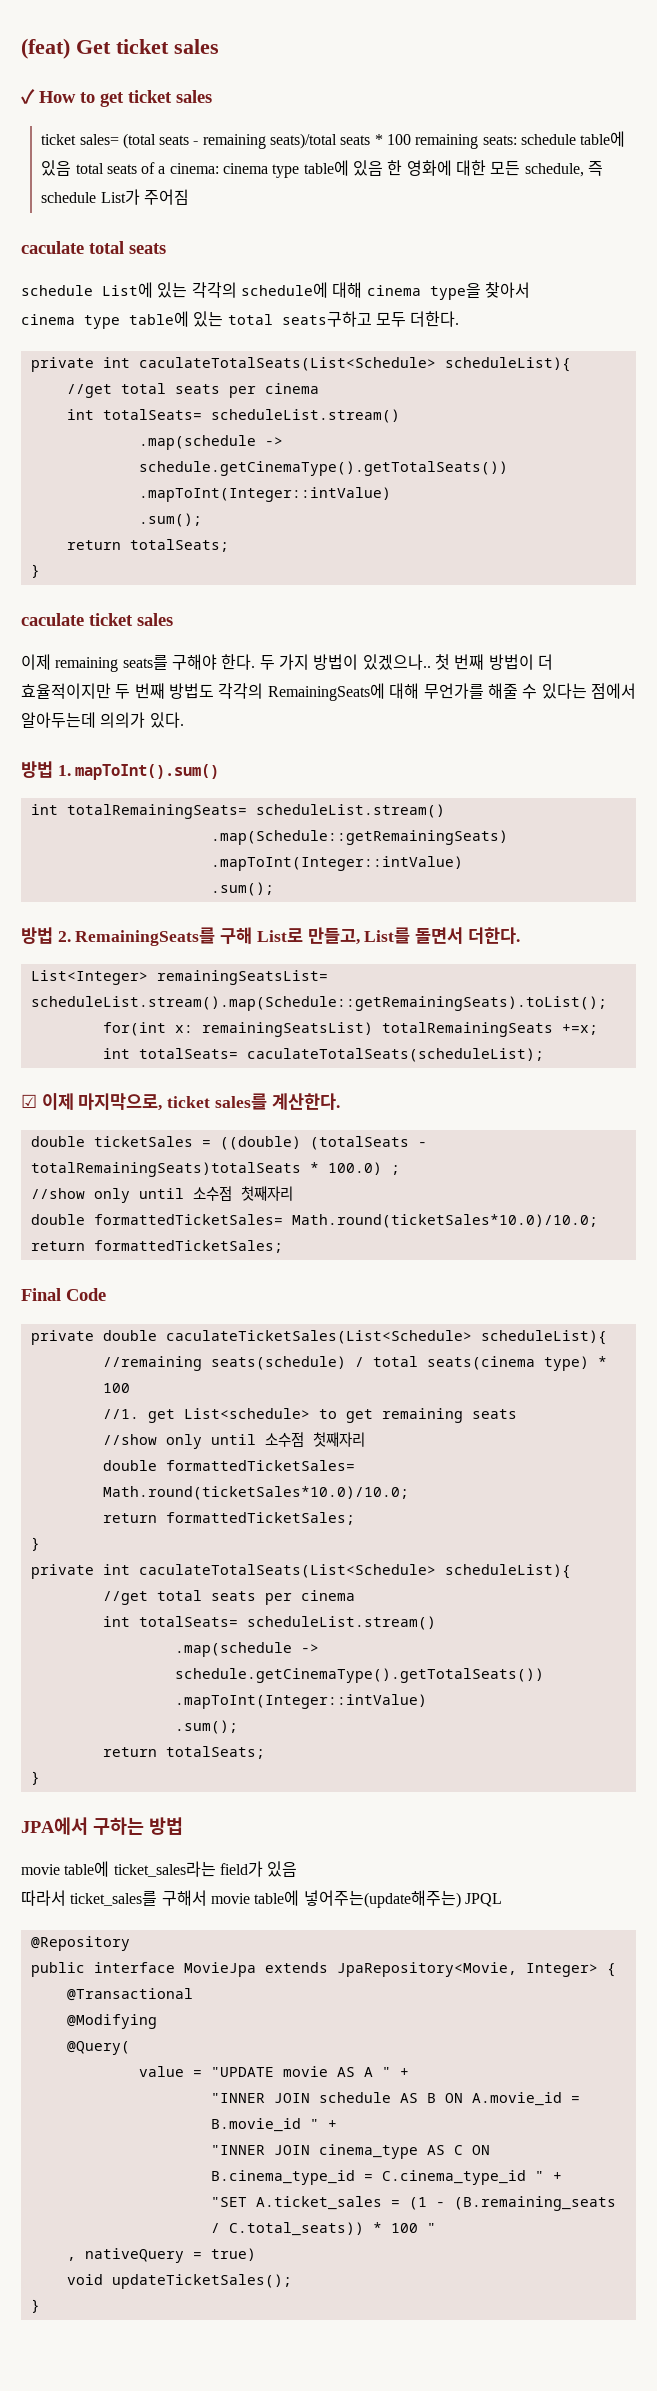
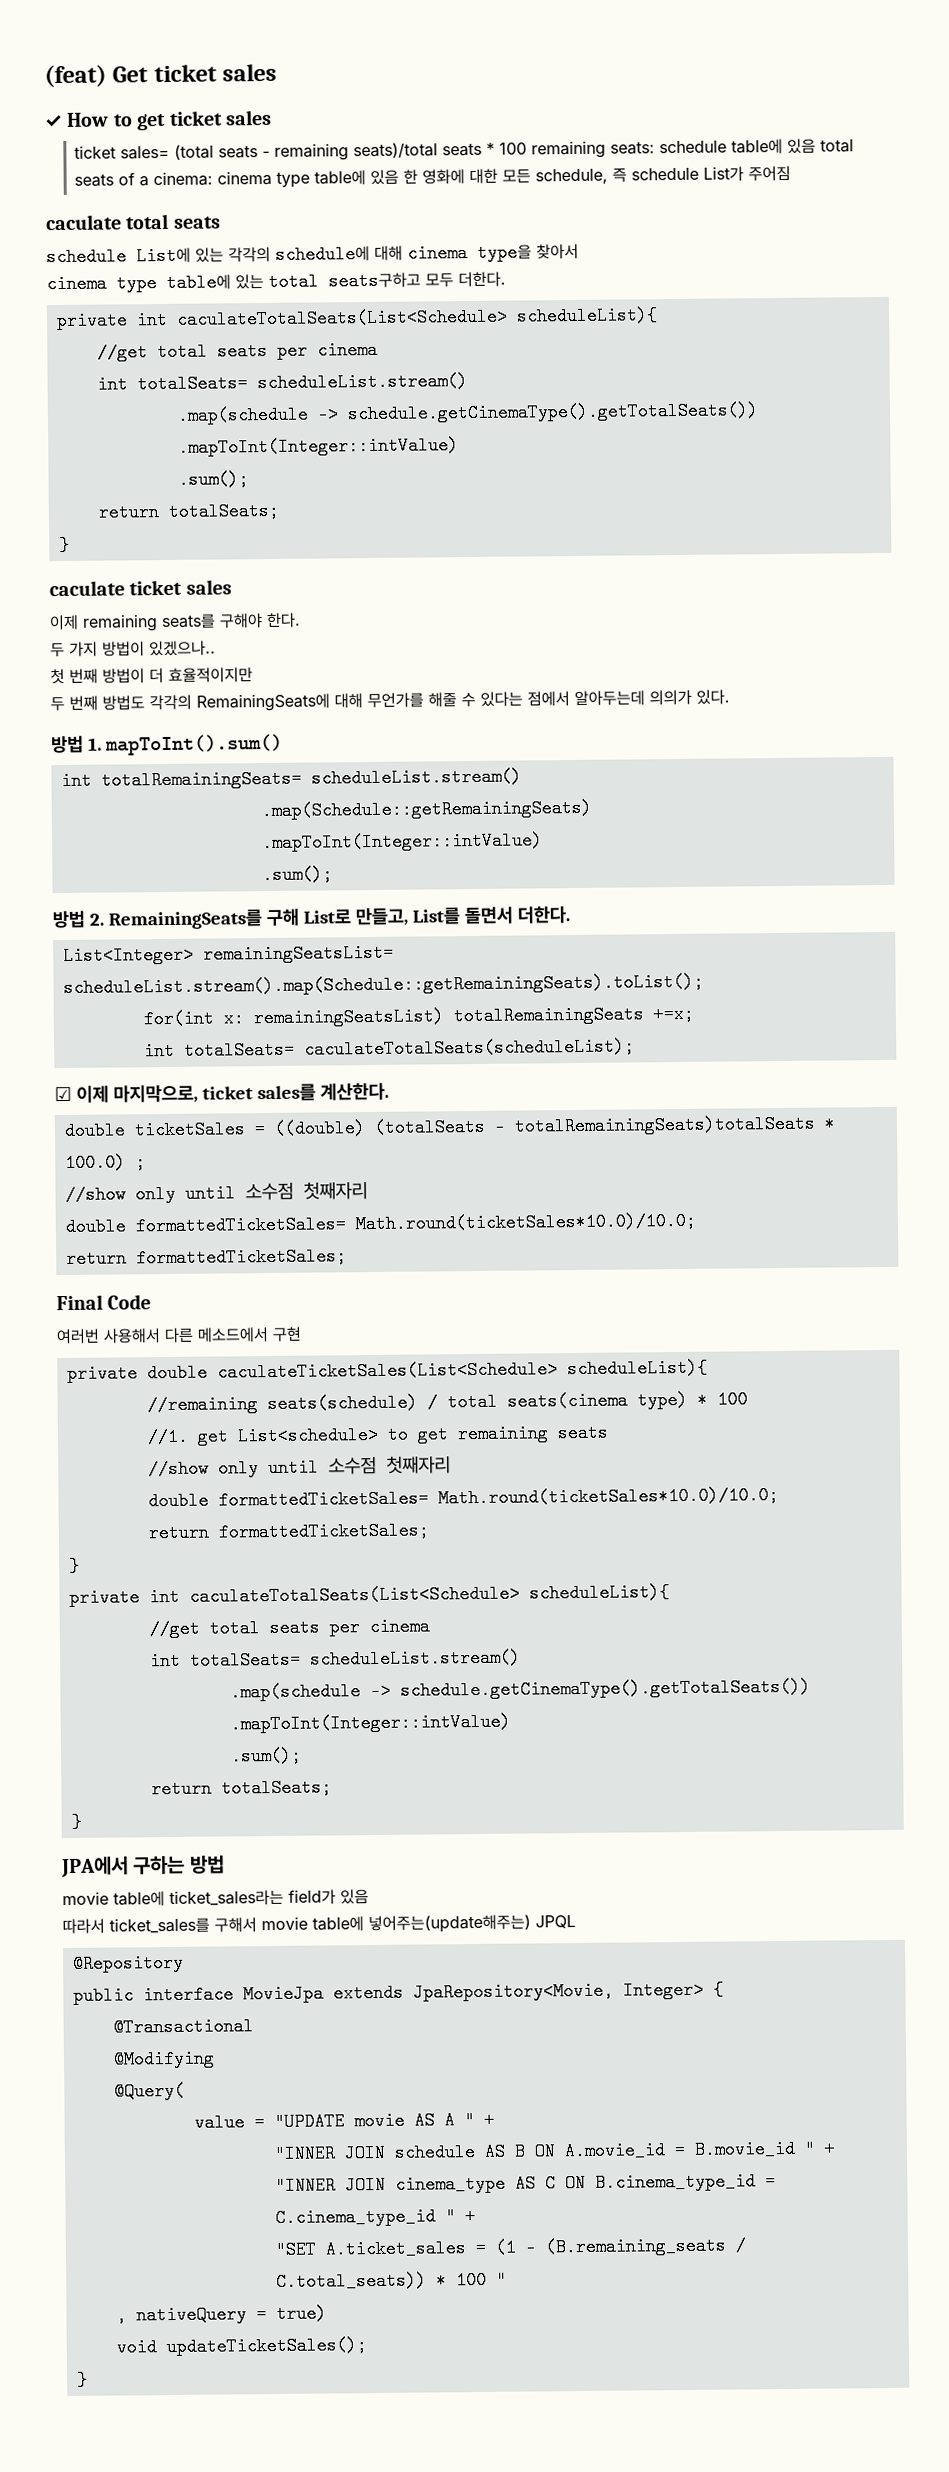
- 이제 remaining seats를 구해야 한다. 두 가지 방법이 있겠으나.. 첫 번째 방법이 더 효율적이지만 두 번째 방법도 각각의 RemainingSeats에 대해 무언가를 해줄 수 있다는 점에서 알아두는데 의의가 있다.
+ 이제 remaining seats를 구해야 한다.
+ 두 가지 방법이 있겠으나..
+ 첫 번째 방법이 더 효율적이지만
+ 두 번째 방법도 각각의 RemainingSeats에 대해 무언가를 해줄 수 있다는 점에서 알아두는데 의의가 있다.
+ 여러번 사용해서 다른 메소드에서 구현

